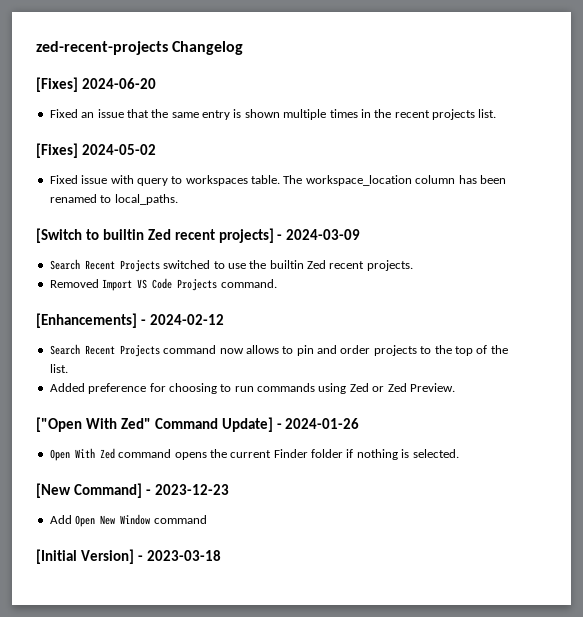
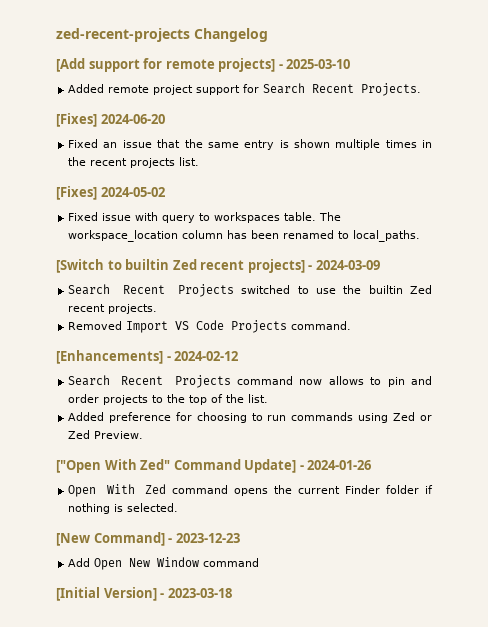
+ [Add support for remote projects] - 2025-03-10
+ Added remote project support for Search Recent Projects.

